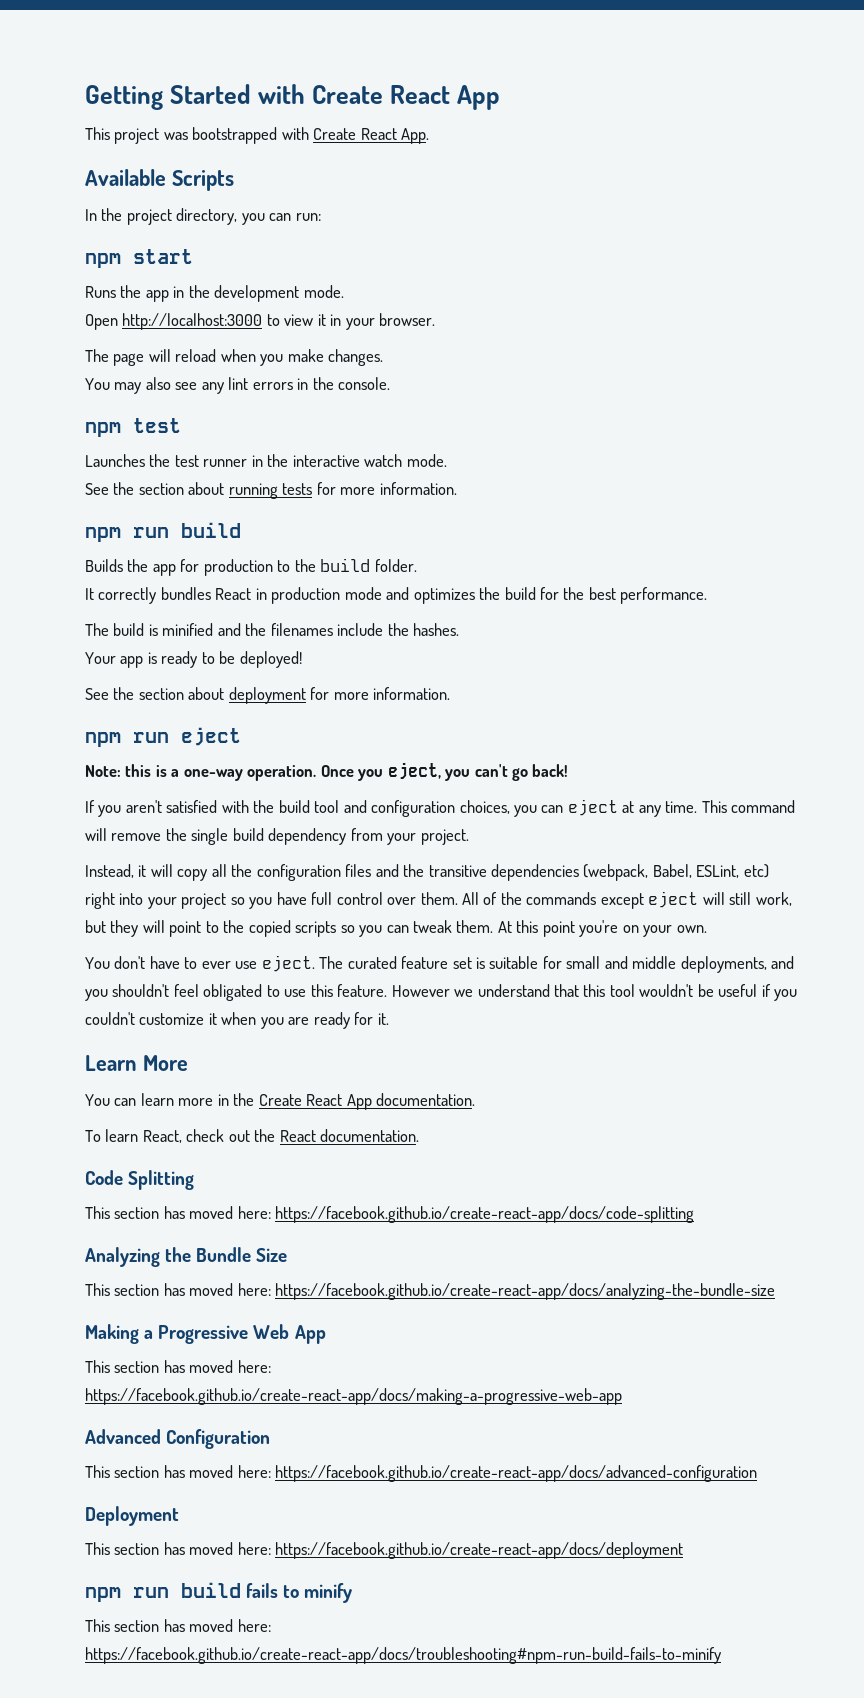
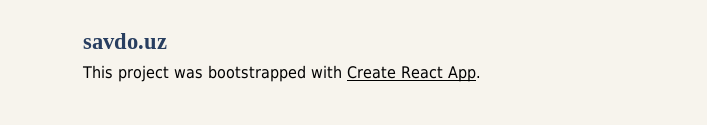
- Getting Started with Create React App
+ savdo.uz
- Available Scripts
- In the project directory, you can run:
- npm start
- Runs the app in the development mode.
- Open http://localhost:3000 to view it in your browser.
- The page will reload when you make changes.
- You may also see any lint errors in the console.
- npm test
- Launches the test runner in the interactive watch mode.
- See the section about running tests for more information.
- npm run build
- Builds the app for production to the build folder.
- It correctly bundles React in production mode and optimizes the build for the best performance.
- The build is minified and the filenames include the hashes.
- Your app is ready to be deployed!
- See the section about deployment for more information.
- npm run eject
- Note: this is a one-way operation. Once you eject, you can't go back!
- If you aren't satisfied with the build tool and configuration choices, you can eject at any time. This command will remove the single build dependency from your project.
- Instead, it will copy all the configuration files and the transitive dependencies (webpack, Babel, ESLint, etc) right into your project so you have full control over them. All of the commands except eject will still work, but they will point to the copied scripts so you can tweak them. At this point you're on your own.
- You don't have to ever use eject. The curated feature set is suitable for small and middle deployments, and you shouldn't feel obligated to use this feature. However we understand that this tool wouldn't be useful if you couldn't customize it when you are ready for it.
- Learn More
- You can learn more in the Create React App documentation.
- To learn React, check out the React documentation.
- Code Splitting
- This section has moved here: https://facebook.github.io/create-react-app/docs/code-splitting
- Analyzing the Bundle Size
- This section has moved here: https://facebook.github.io/create-react-app/docs/analyzing-the-bundle-size
- Making a Progressive Web App
- This section has moved here: https://facebook.github.io/create-react-app/docs/making-a-progressive-web-app
- Advanced Configuration
- This section has moved here: https://facebook.github.io/create-react-app/docs/advanced-configuration
- Deployment
- This section has moved here: https://facebook.github.io/create-react-app/docs/deployment
- npm run build fails to minify
- This section has moved here: https://facebook.github.io/create-react-app/docs/troubleshooting#npm-run-build-fails-to-minify

